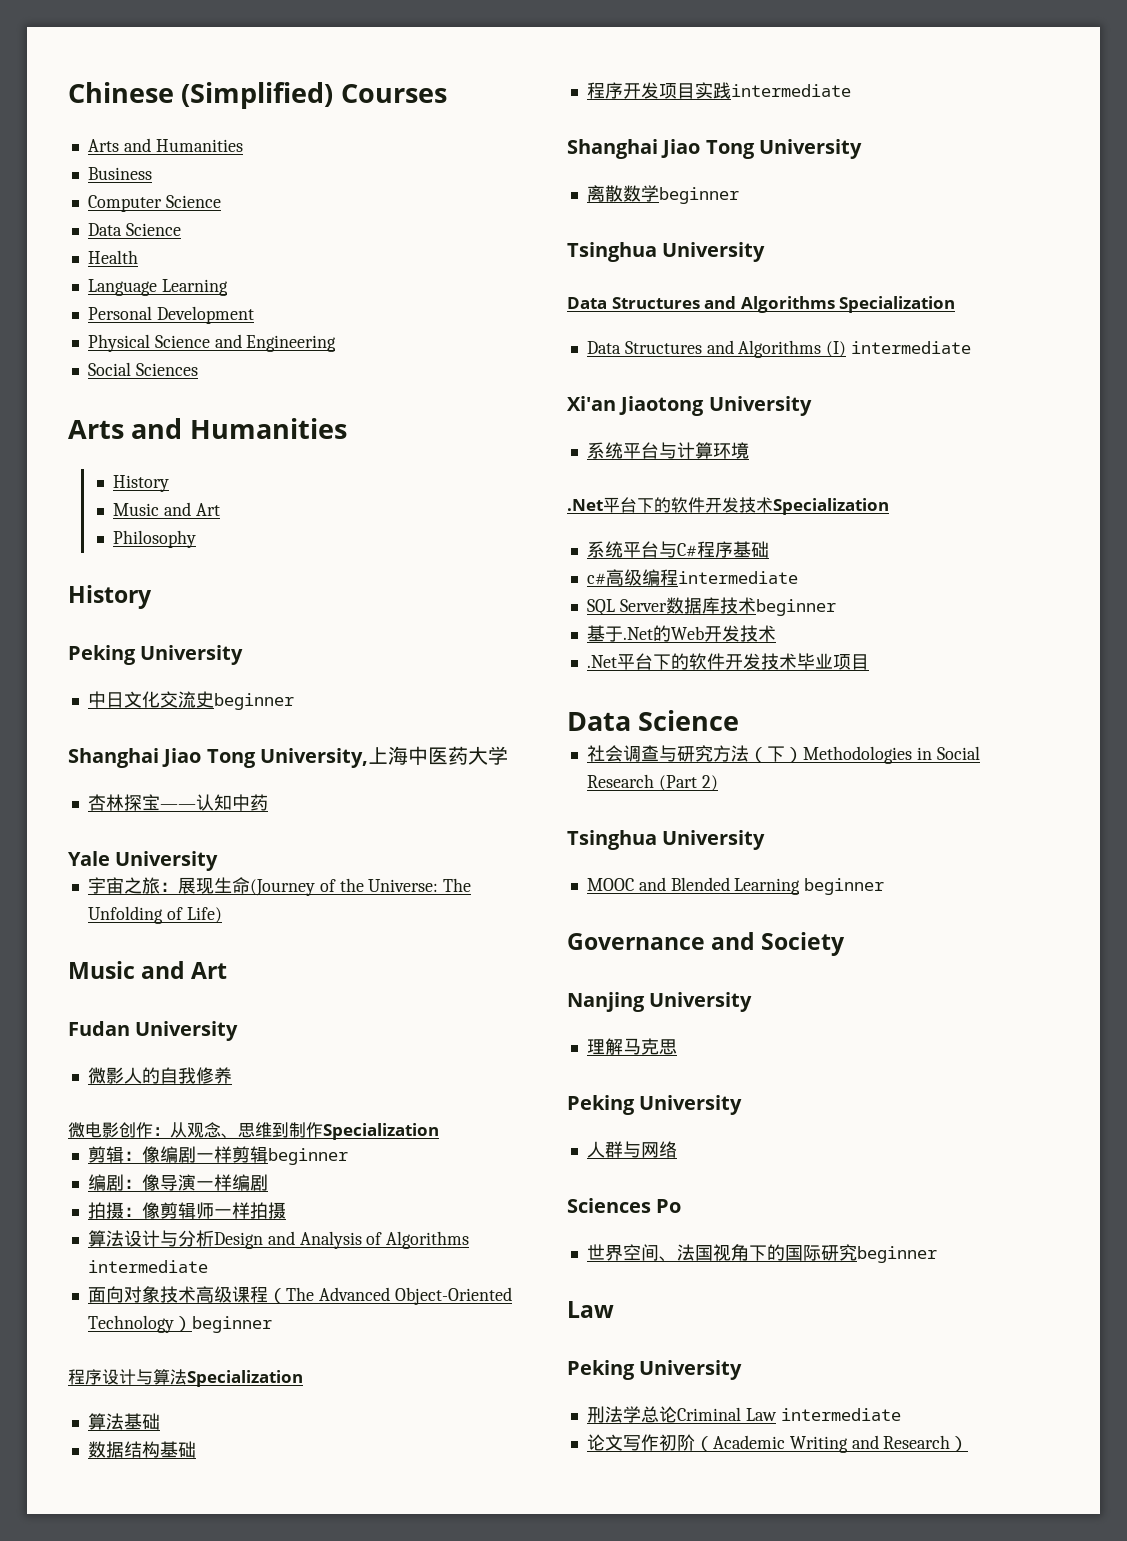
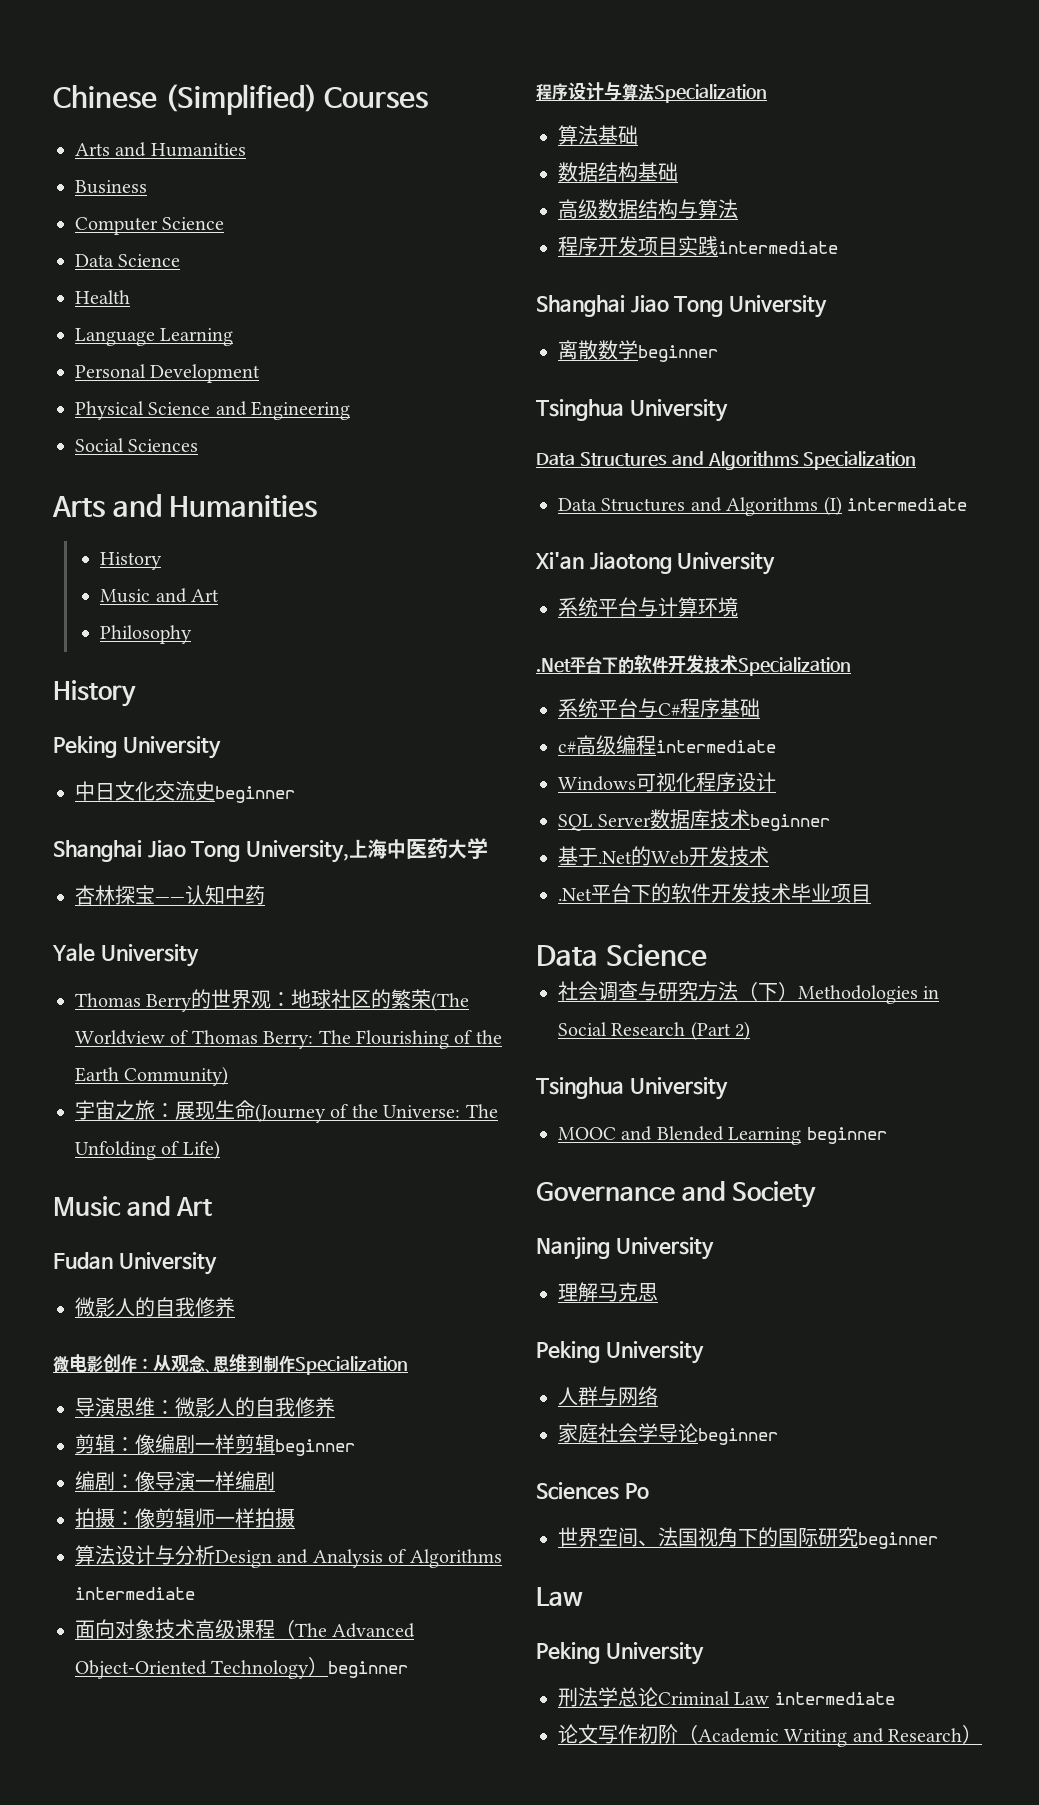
+ Thomas Berry的世界观：地球社区的繁荣(The Worldview of Thomas Berry: The Flourishing of the Earth Community)
+ 导演思维：微影人的自我修养
+ 高级数据结构与算法
+ Windows可视化程序设计
+ 家庭社会学导论beginner

